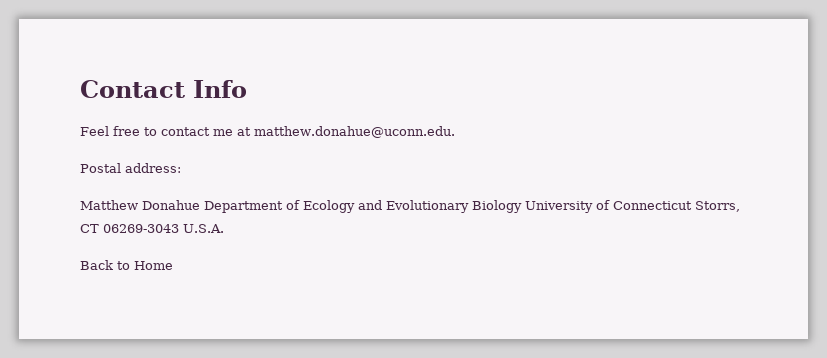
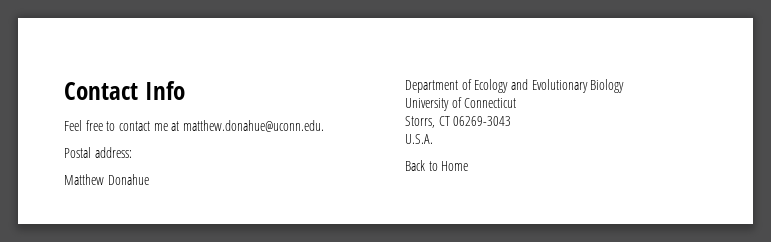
- Matthew Donahue Department of Ecology and Evolutionary Biology University of Connecticut Storrs, CT 06269-3043 U.S.A.
+ Matthew Donahue
+ Department of Ecology and Evolutionary Biology
+ University of Connecticut
+ Storrs, CT 06269-3043
+ U.S.A.

